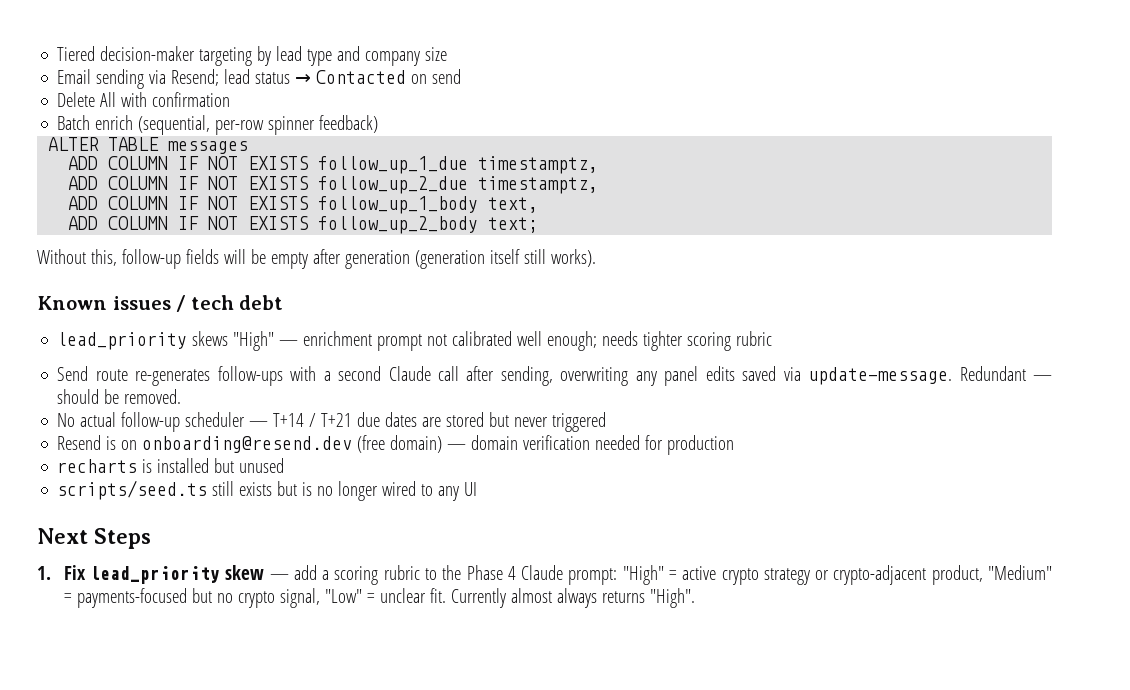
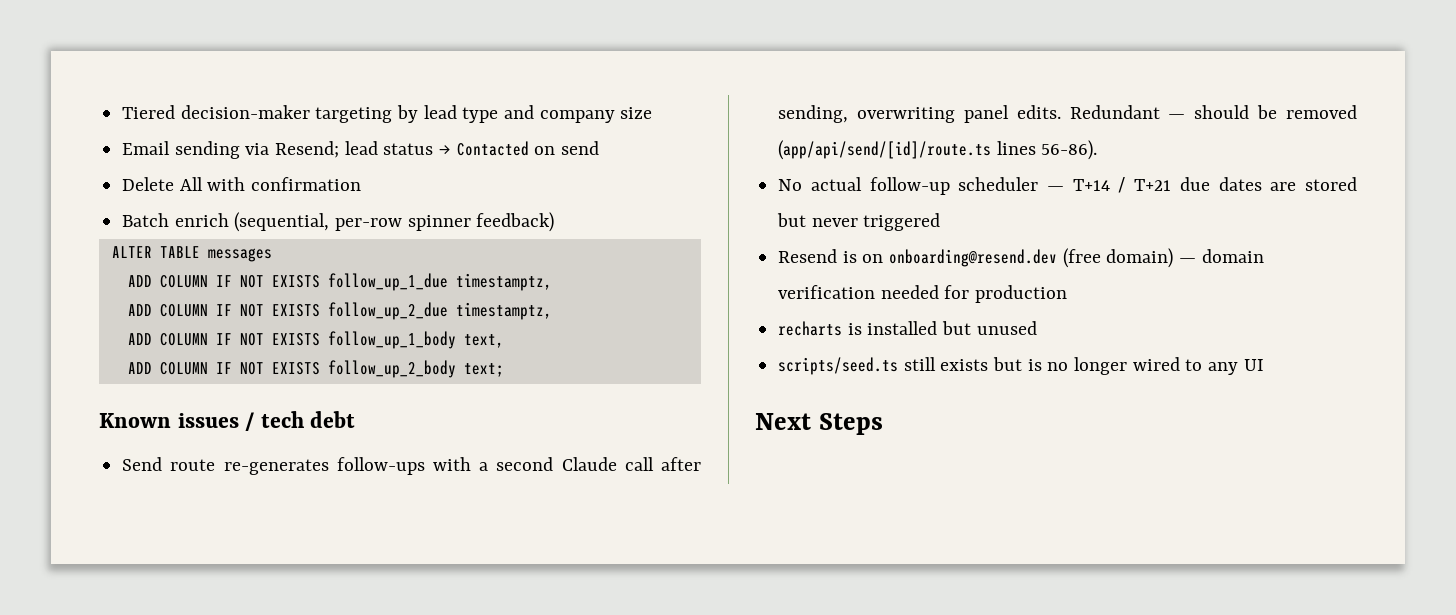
- Without this, follow-up fields will be empty after generation (generation itself still works).
- lead_priority skews "High" — enrichment prompt not calibrated well enough; needs tighter scoring rubric
- Send route re-generates follow-ups with a second Claude call after sending, overwriting any panel edits saved via update-message. Redundant — should be removed.
+ Send route re-generates follow-ups with a second Claude call after sending, overwriting panel edits. Redundant — should be removed (app/api/send/[id]/route.ts lines 56-86).
- 1. Fix lead_priority skew — add a scoring rubric to the Phase 4 Claude prompt: "High" = active crypto strategy or crypto-adjacent product, "Medium" = payments-focused but no crypto signal, "Low" = unclear fit. Currently almost always returns "High".

